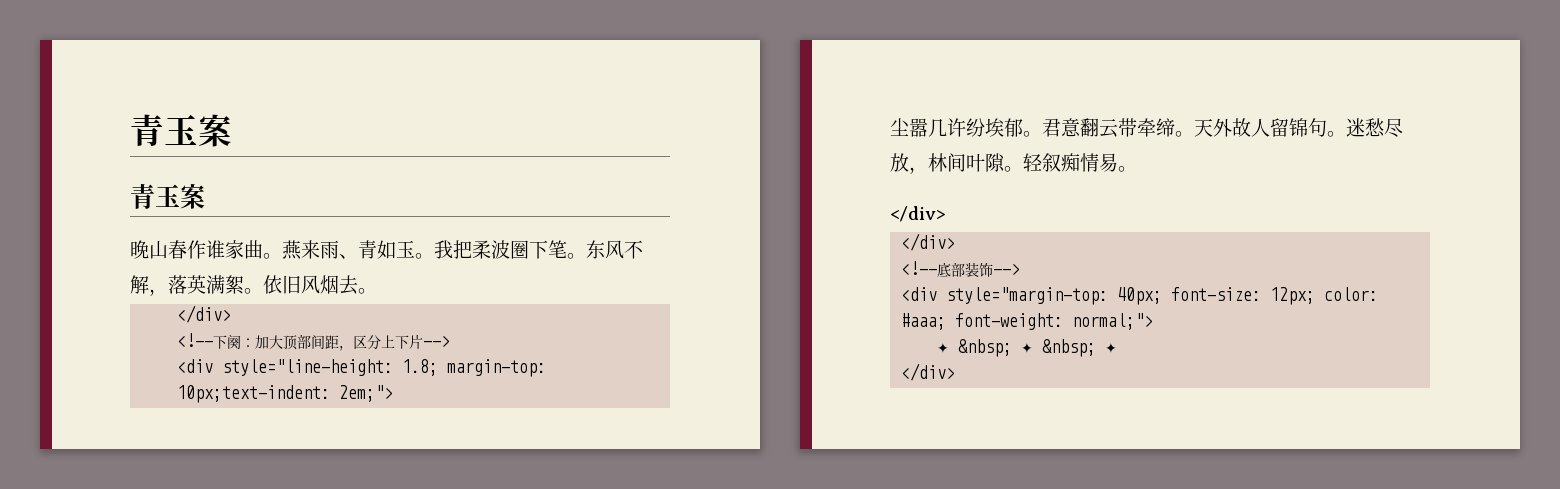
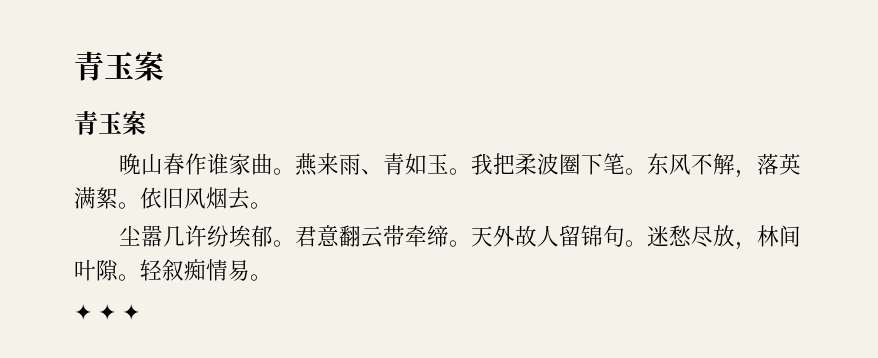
  依旧风烟去。
- </div>
- <!--下阕：加大顶部间距，区分上下片-->
- <div style="line-height: 1.8; margin-top: 10px;text-indent: 2em;">
  轻叙痴情易。
- </div>
- </div>
- <!--底部装饰-->
- <div style="margin-top: 40px; font-size: 12px; color: #aaa; font-weight: normal;">
- ✦ &nbsp; ✦ &nbsp; ✦
- </div>
+ ✦ ✦ ✦

